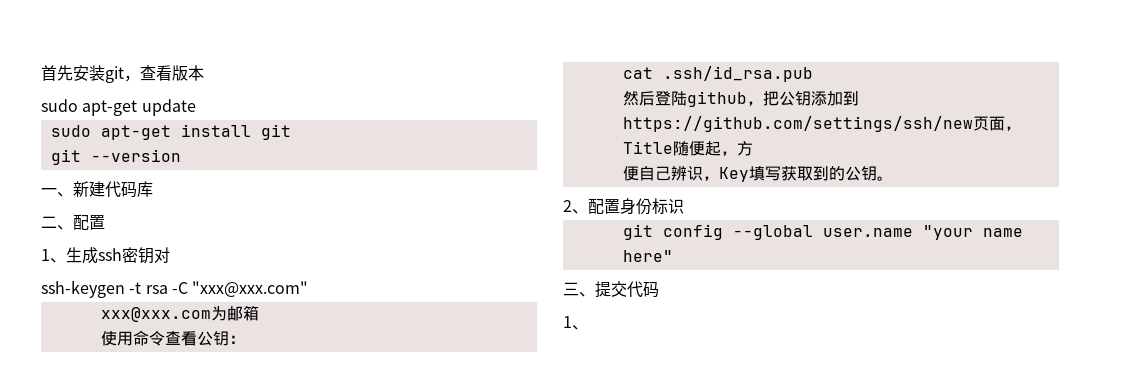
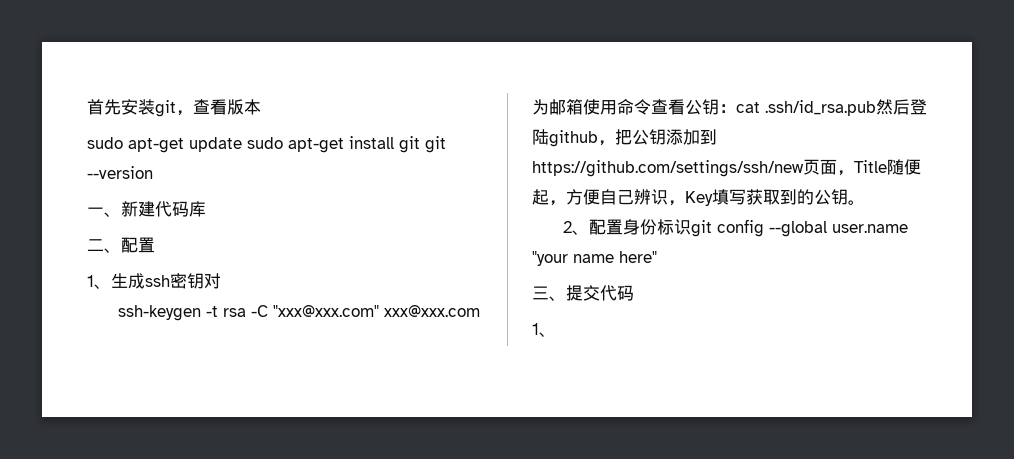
- sudo apt-get update
- sudo apt-get install git
- git --version
+ sudo apt-get update sudo apt-get install git git --version
- ssh-keygen -t rsa -C "xxx@xxx.com"
- xxx@xxx.com为邮箱
- 使用命令查看公钥：
- cat .ssh/id_rsa.pub
- 然后登陆github，把公钥添加到https://github.com/settings/ssh/new页面，Title随便起，方
- 便自己辨识，Key填写获取到的公钥。
+ ssh-keygen -t rsa -C "xxx@xxx.com" xxx@xxx.com为邮箱使用命令查看公钥：cat .ssh/id_rsa.pub然后登陆github，把公钥添加到https://github.com/settings/ssh/new页面，Title随便起，方便自己辨识，Key填写获取到的公钥。
- 2、配置身份标识
- git config --global user.name "your name here"
+ 2、配置身份标识git config --global user.name "your name here"

